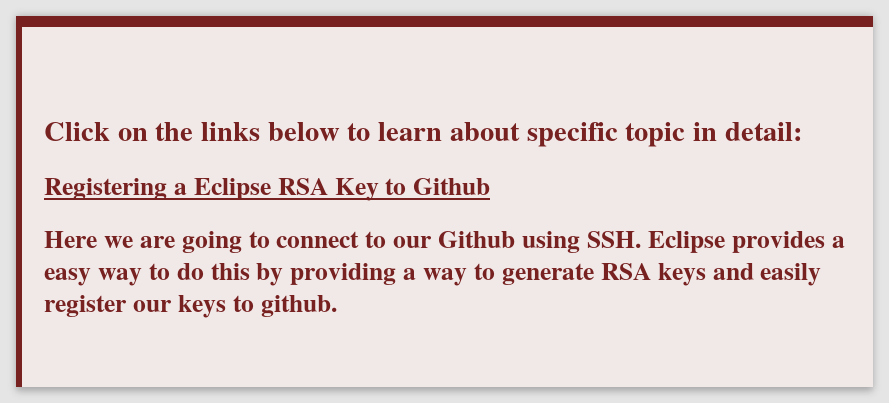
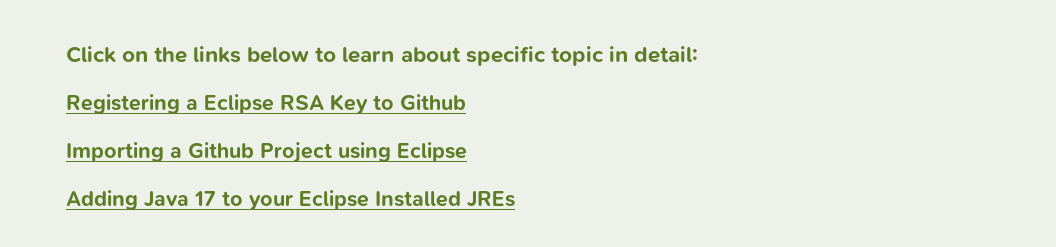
- Here we are going to connect to our Github using SSH. Eclipse provides a easy way to do this by providing a way to generate RSA keys and easily register our keys to github.
+ Importing a Github Project using Eclipse
+ Adding Java 17 to your Eclipse Installed JREs

